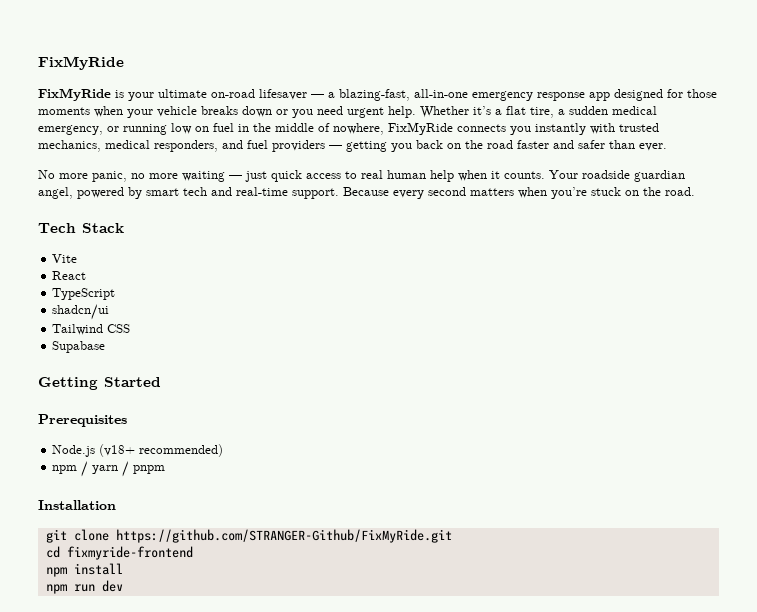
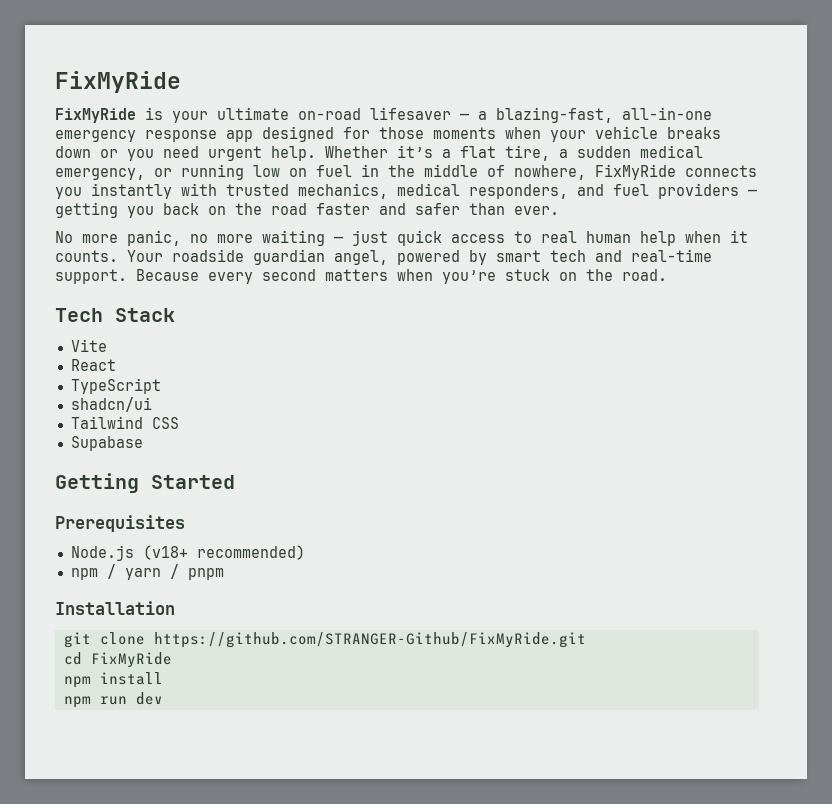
- cd fixmyride-frontend
+ cd FixMyRide

